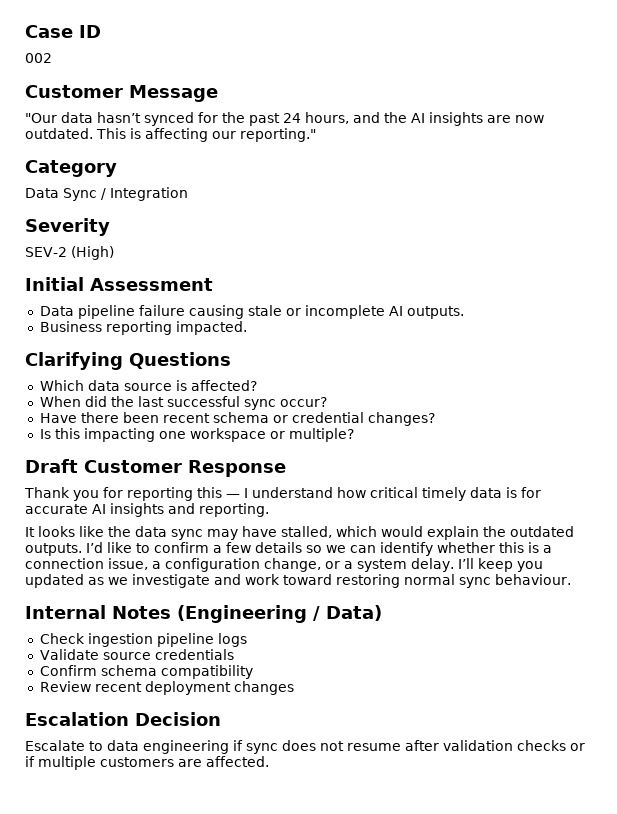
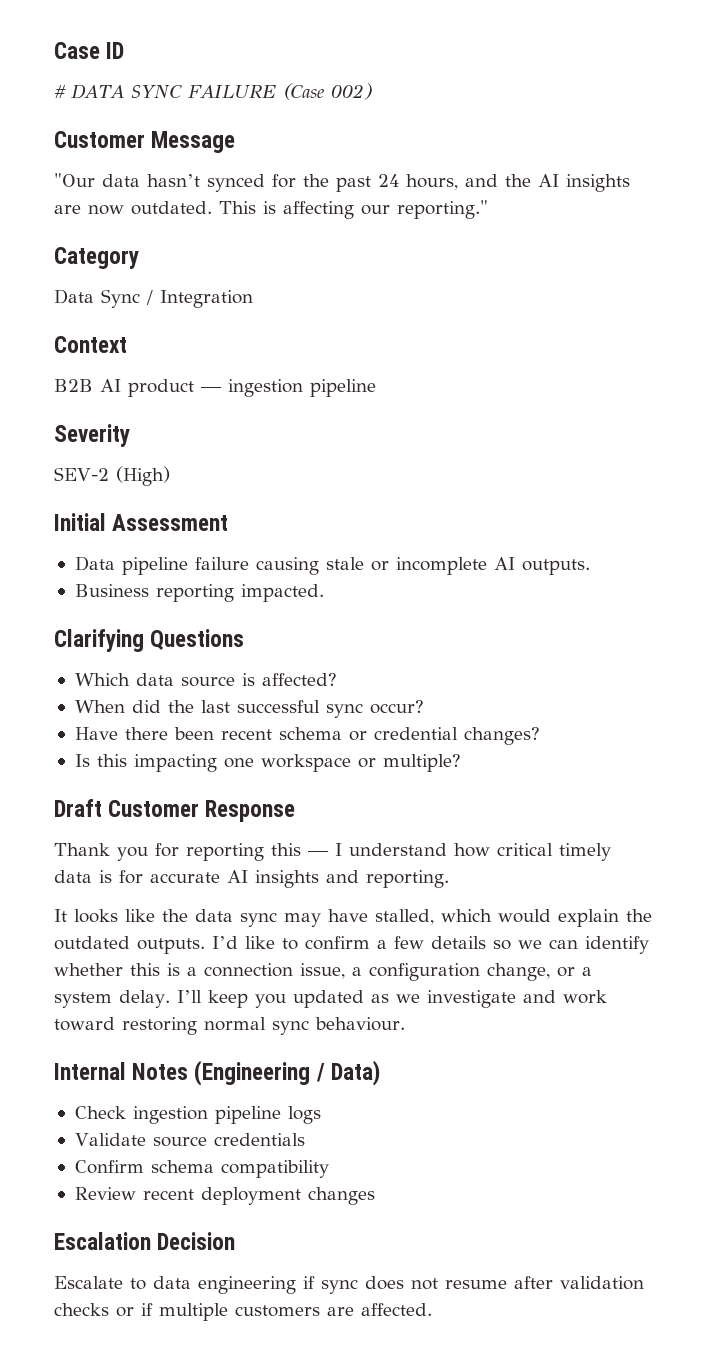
- 002
+ # DATA SYNC FAILURE (Case 002)
+ Context
+ B2B AI product — ingestion pipeline

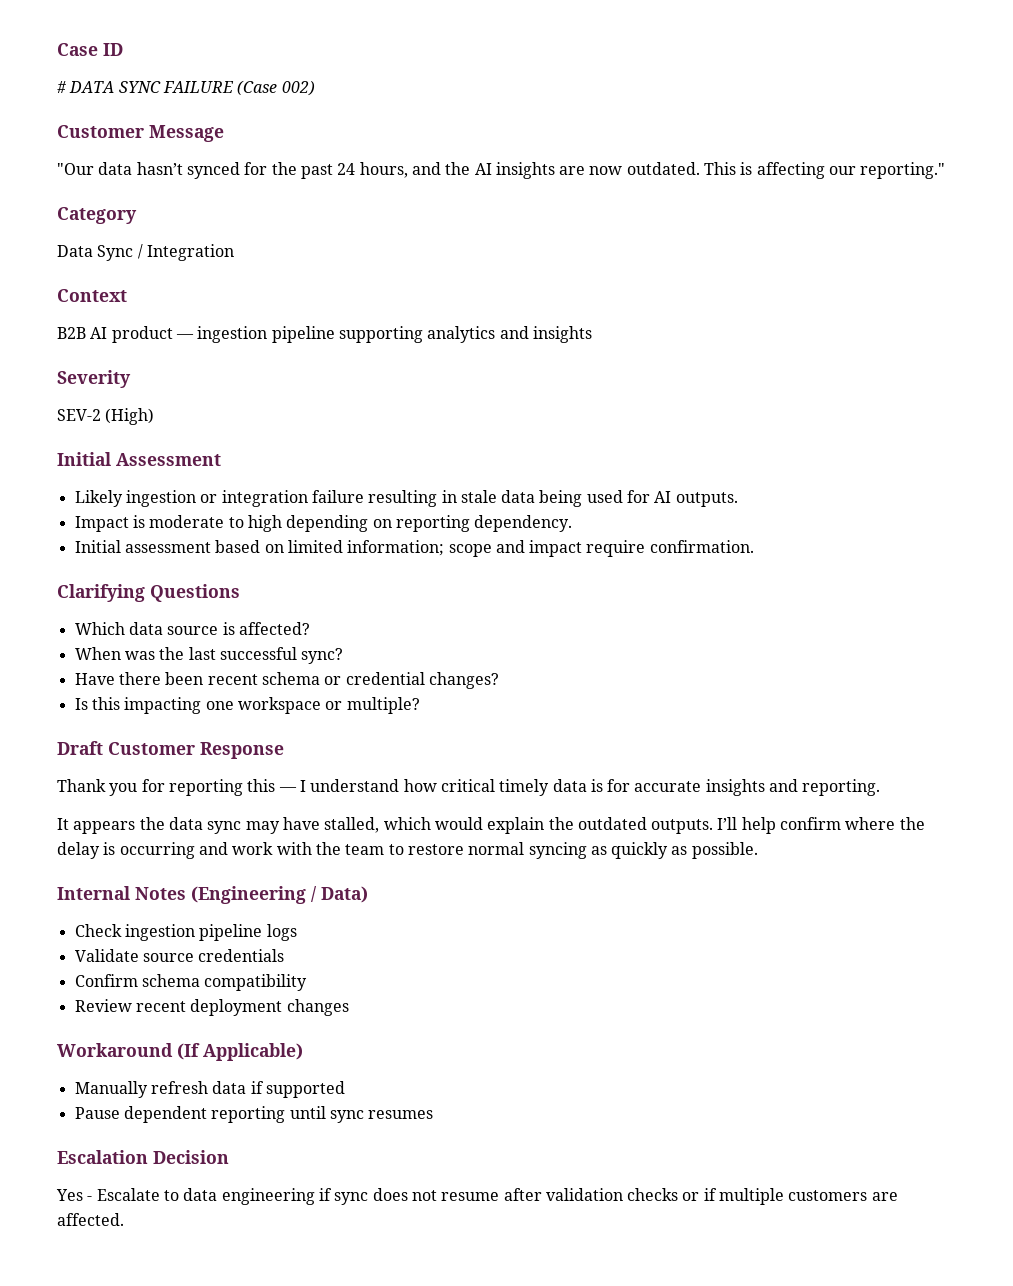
- B2B AI product — ingestion pipeline
+ B2B AI product — ingestion pipeline supporting analytics and insights
- Data pipeline failure causing stale or incomplete AI outputs.
- Business reporting impacted.
+ Likely ingestion or integration failure resulting in stale data being used for AI outputs.
+ Impact is moderate to high depending on reporting dependency.
+ Initial assessment based on limited information; scope and impact require confirmation.
- When did the last successful sync occur?
+ When was the last successful sync?
- Thank you for reporting this — I understand how critical timely data is for accurate AI insights and reporting.
+ Thank you for reporting this — I understand how critical timely data is for accurate insights and reporting.
- It looks like the data sync may have stalled, which would explain the outdated outputs.
+ It appears the data sync may have stalled, which would explain the outdated outputs.
- I’d like to confirm a few details so we can identify whether this is a connection issue, a configuration change, or a system delay. I’ll keep you updated as we investigate and work toward restoring normal sync behaviour.
+ I’ll help confirm where the delay is occurring and work with the team to restore normal syncing as quickly as possible.
+ Workaround (If Applicable)
+ Manually refresh data if supported
+ Pause dependent reporting until sync resumes
- Escalate to data engineering if sync does not resume after validation checks or if multiple customers are affected.
+ Yes - Escalate to data engineering if sync does not resume after validation checks or if multiple customers are affected.

